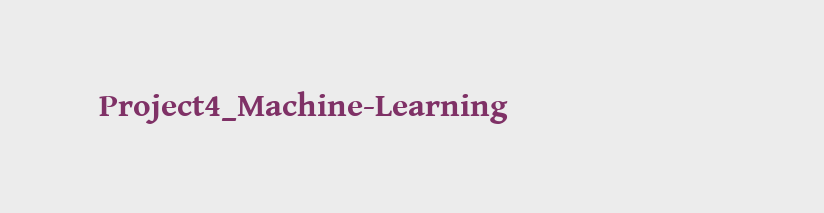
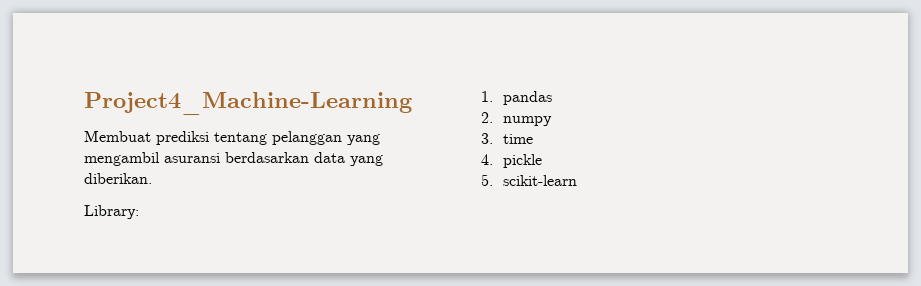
+ Membuat prediksi tentang pelanggan yang mengambil asuransi berdasarkan data yang diberikan.
+ Library:
+ 1. pandas
+ 2. numpy
+ 3. time
+ 4. pickle
+ 5. scikit-learn

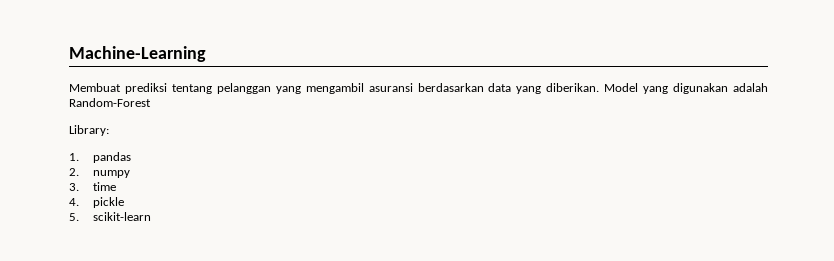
- Project4_Machine-Learning
+ Machine-Learning
+ Model yang digunakan adalah Random-Forest

